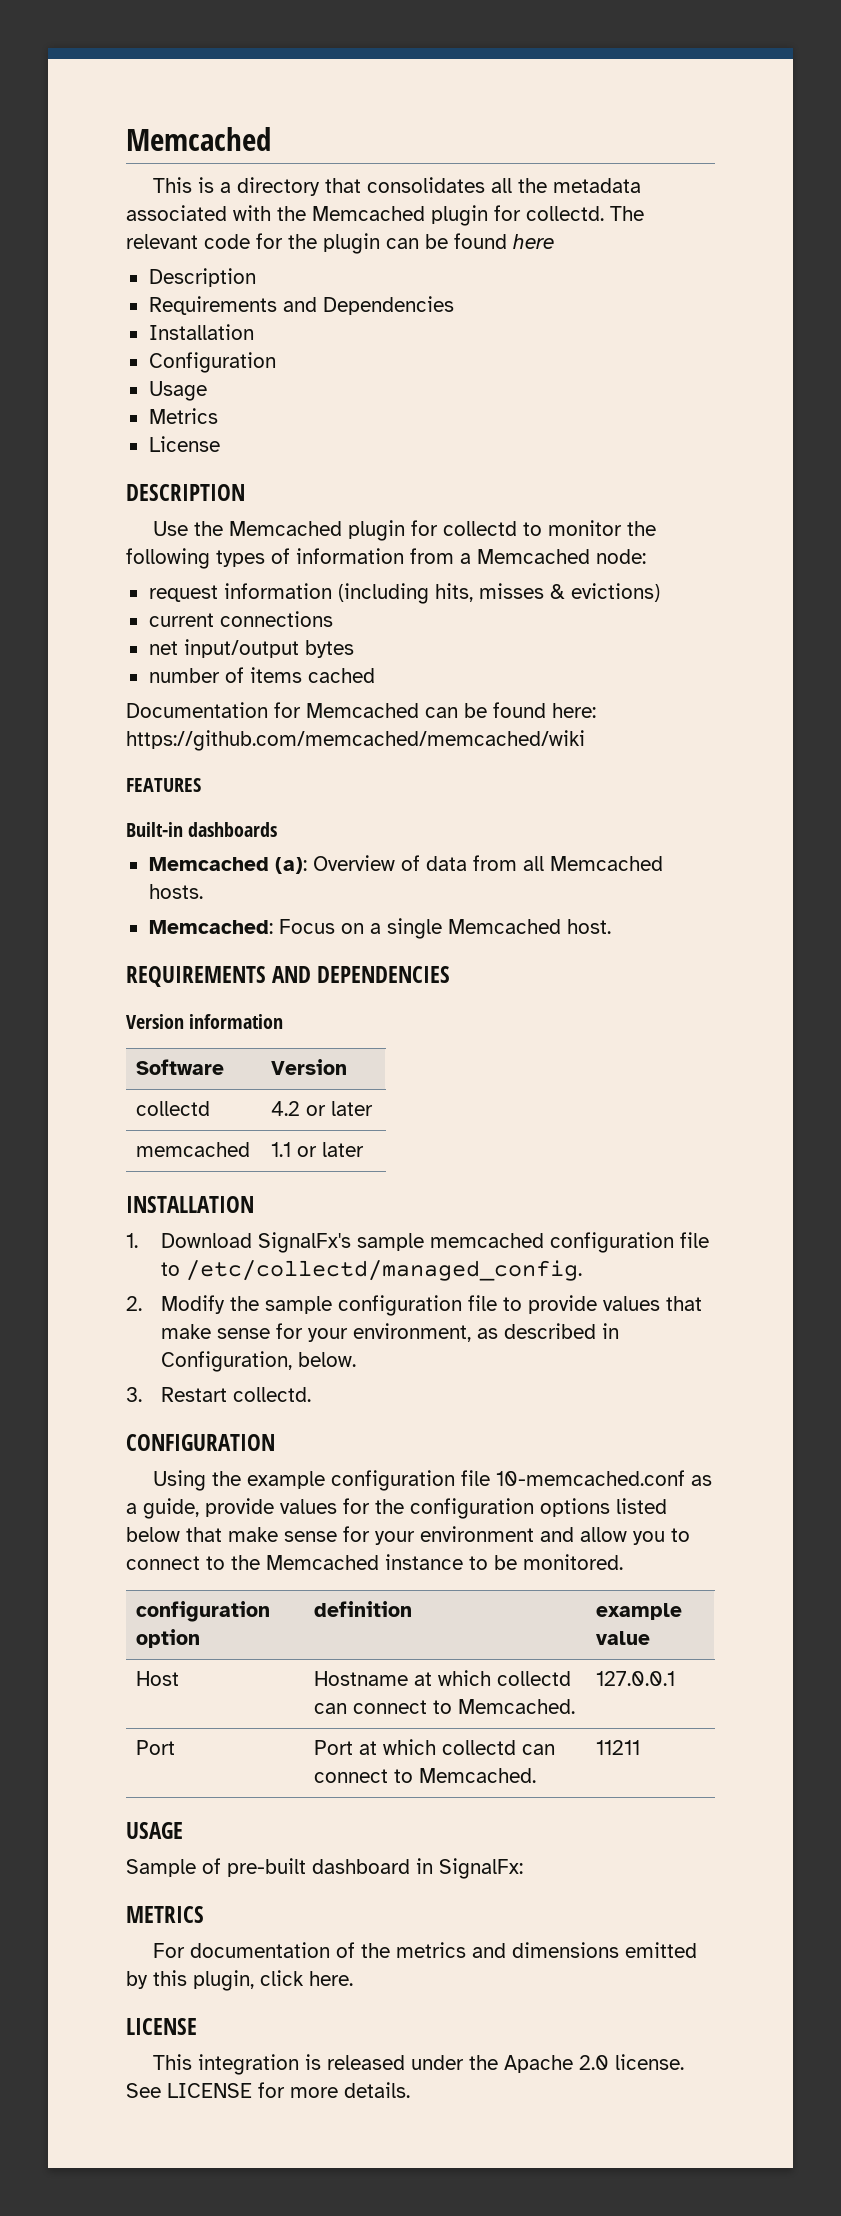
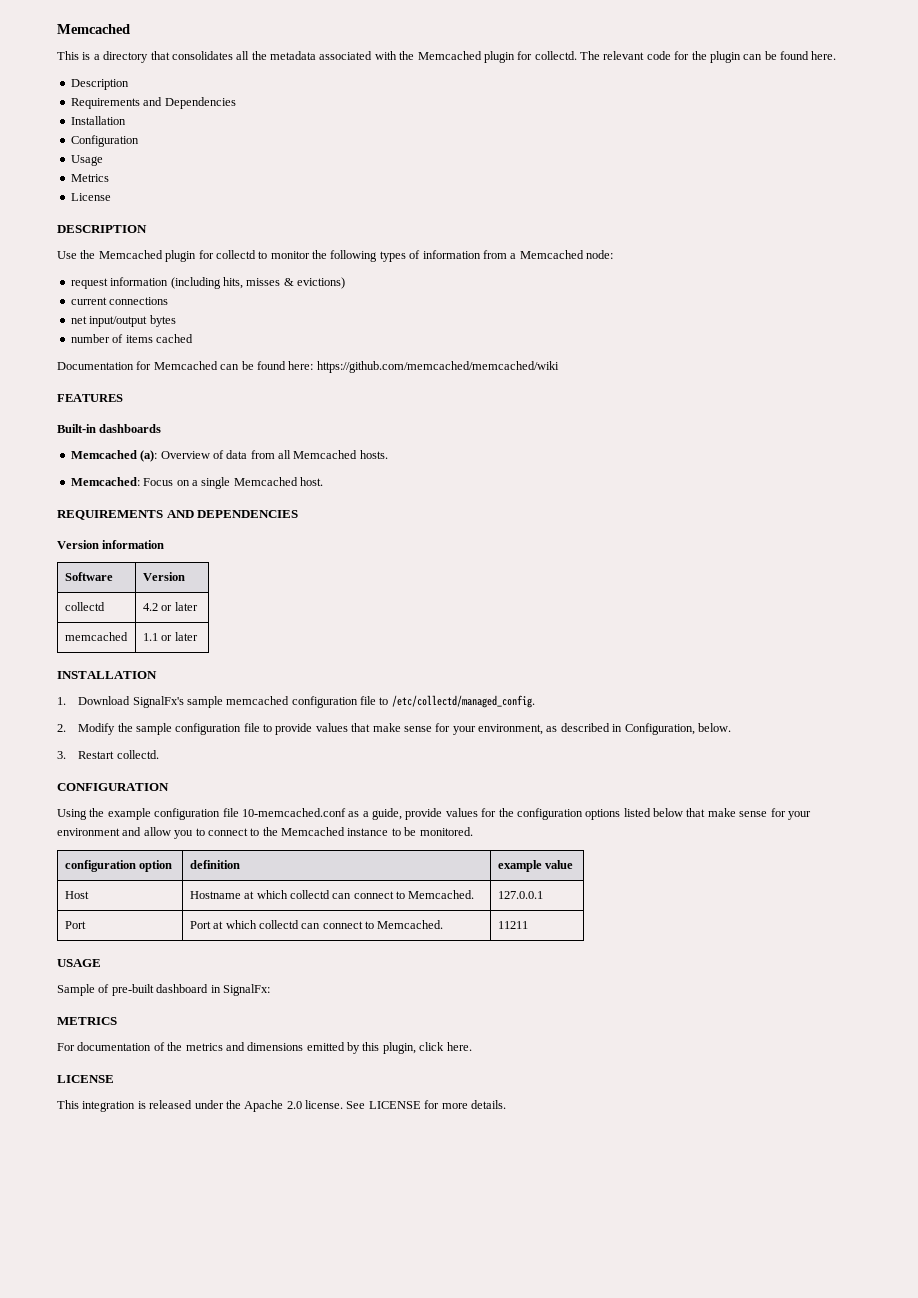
- The relevant code for the plugin can be found here
+ The relevant code for the plugin can be found here.

